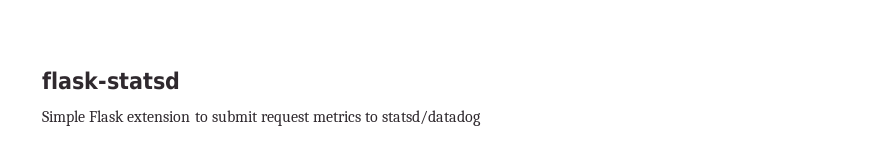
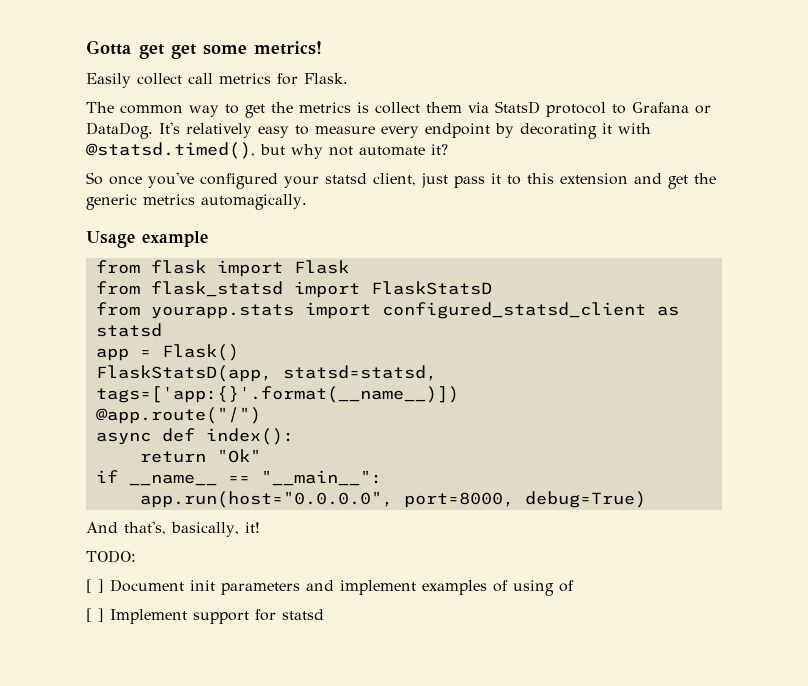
- flask-statsd
- Simple Flask extension to submit request metrics to statsd/datadog
+ Gotta get get some metrics!
+ Easily collect call metrics for Flask.
+ The common way to get the metrics is collect them via StatsD protocol to Grafana or DataDog. It's relatively easy to measure every endpoint by decorating it with @statsd.timed(), but why not automate it?
+ So once you've configured your statsd client, just pass it to this extension and get the generic metrics automagically.
+ Usage example
+ from flask import Flask
+ from flask_statsd import FlaskStatsD
+ from yourapp.stats import configured_statsd_client as statsd
+ app = Flask()
+ FlaskStatsD(app, statsd=statsd, tags=['app:{}'.format(__name__)])
+ @app.route("/")
+ async def index():
+ return "Ok"
+ if __name__ == "__main__":
+ app.run(host="0.0.0.0", port=8000, debug=True)
+ And that's, basically, it!
+ TODO:
+ [ ] Document init parameters and implement examples of using of
+ [ ] Implement support for statsd

